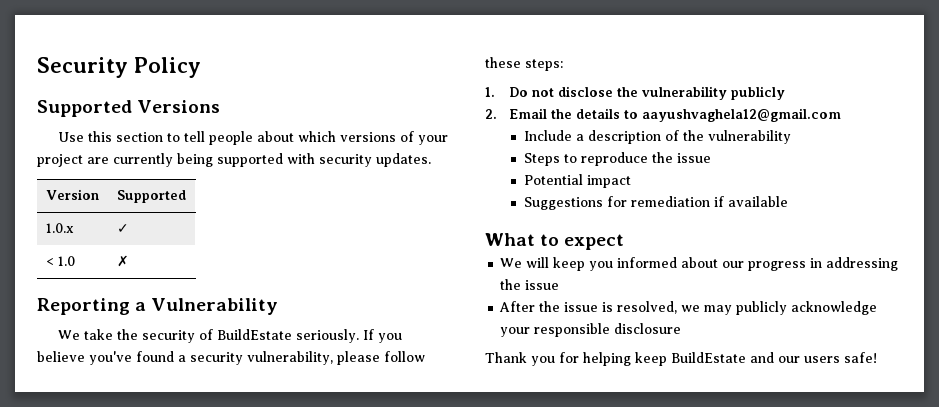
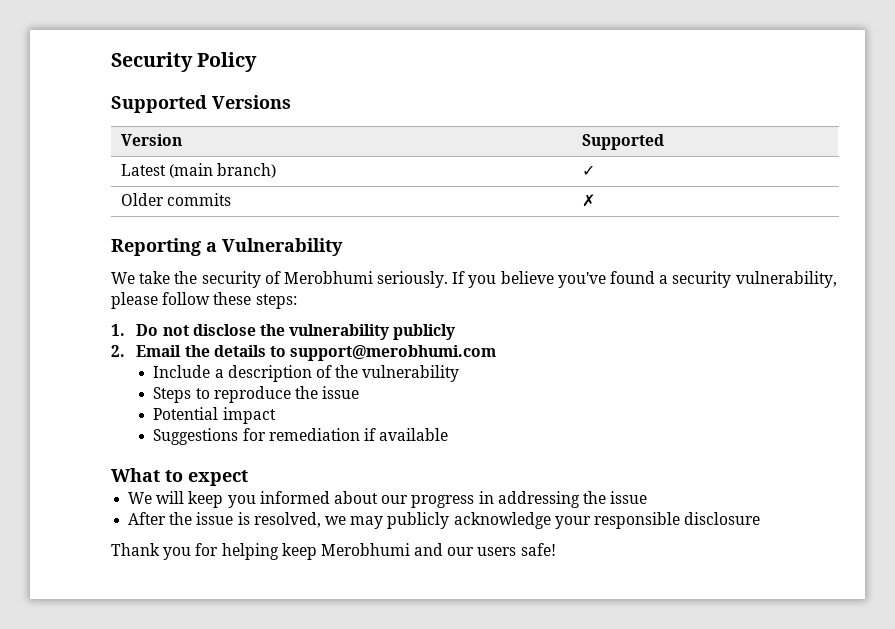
- Use this section to tell people about which versions of your project are currently being supported with security updates.
- 1.0.x | ✓
+ Latest (main branch) | ✓
- < 1.0 | ✗
+ Older commits | ✗
- We take the security of BuildEstate seriously.
+ We take the security of Merobhumi seriously.
- 2. Email the details to aayushvaghela12@gmail.com
+ 2. Email the details to support@merobhumi.com
- Thank you for helping keep BuildEstate and our users safe!
+ Thank you for helping keep Merobhumi and our users safe!

